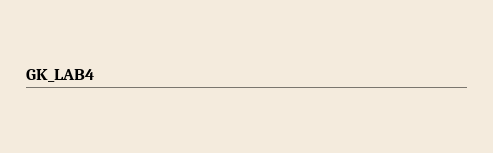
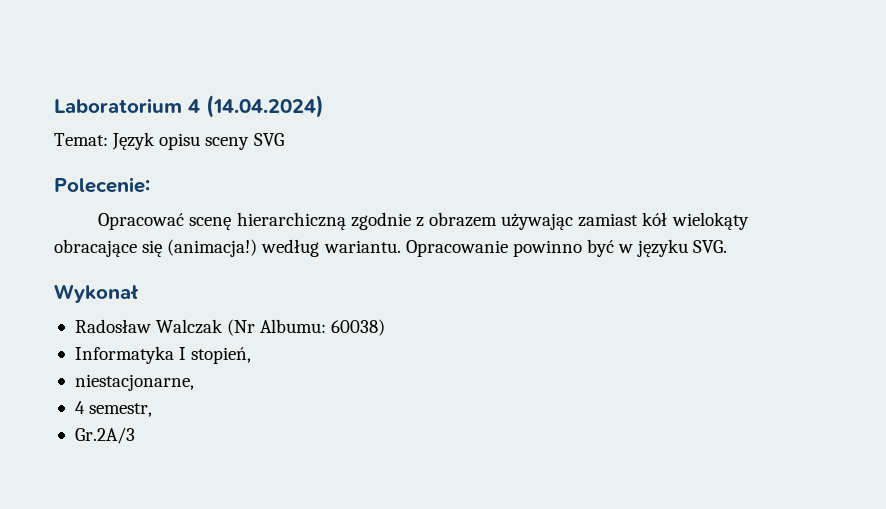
- GK_LAB4
+ Laboratorium 4 (14.04.2024)
+ Temat: Język opisu sceny SVG
+ Polecenie:
+ Opracować scenę hierarchiczną zgodnie z obrazem używając zamiast kół wielokąty obracające się (animacja!) według wariantu. Opracowanie powinno być w języku SVG.
+ Wykonał
+ Radosław Walczak (Nr Albumu: 60038)
+ Informatyka I stopień,
+ niestacjonarne,
+ 4 semestr,
+ Gr.2A/3

